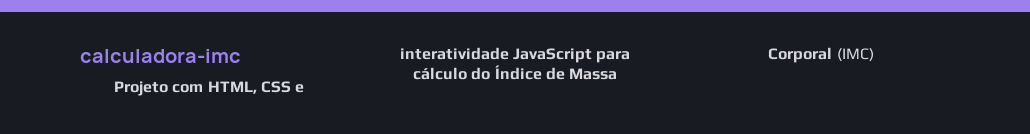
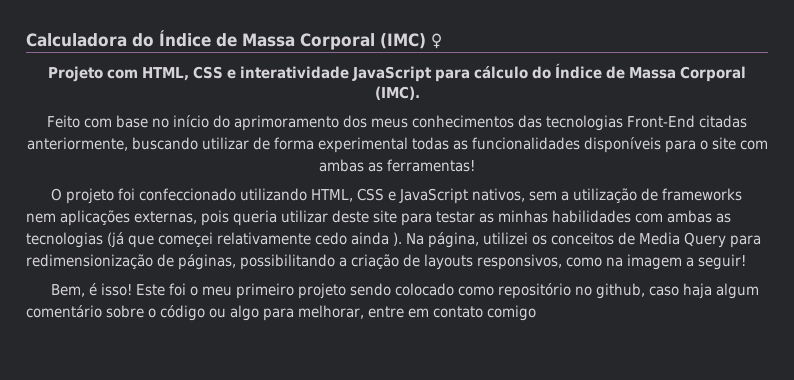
- calculadora-imc
+ Calculadora do Índice de Massa Corporal (IMC) ♀
- Projeto com HTML, CSS e interatividade JavaScript para cálculo do Índice de Massa Corporal (IMC)
+ Projeto com HTML, CSS e interatividade JavaScript para cálculo do Índice de Massa Corporal (IMC).
+ Feito com base no início do aprimoramento dos meus conhecimentos das tecnologias Front-End citadas anteriormente, buscando utilizar de forma experimental todas as funcionalidades disponíveis para o site com ambas as ferramentas!
+ O projeto foi confeccionado utilizando HTML, CSS e JavaScript nativos, sem a utilização de frameworks nem aplicações externas, pois queria utilizar deste site para testar as minhas habilidades com ambas as tecnologias (já que começei relativamente cedo ainda ). Na página, utilizei os conceitos de Media Query para redimensionização de páginas, possibilitando a criação de layouts responsivos, como na imagem a seguir!
+ Bem, é isso! Este foi o meu primeiro projeto sendo colocado como repositório no github, caso haja algum comentário sobre o código ou algo para melhorar, entre em contato comigo

